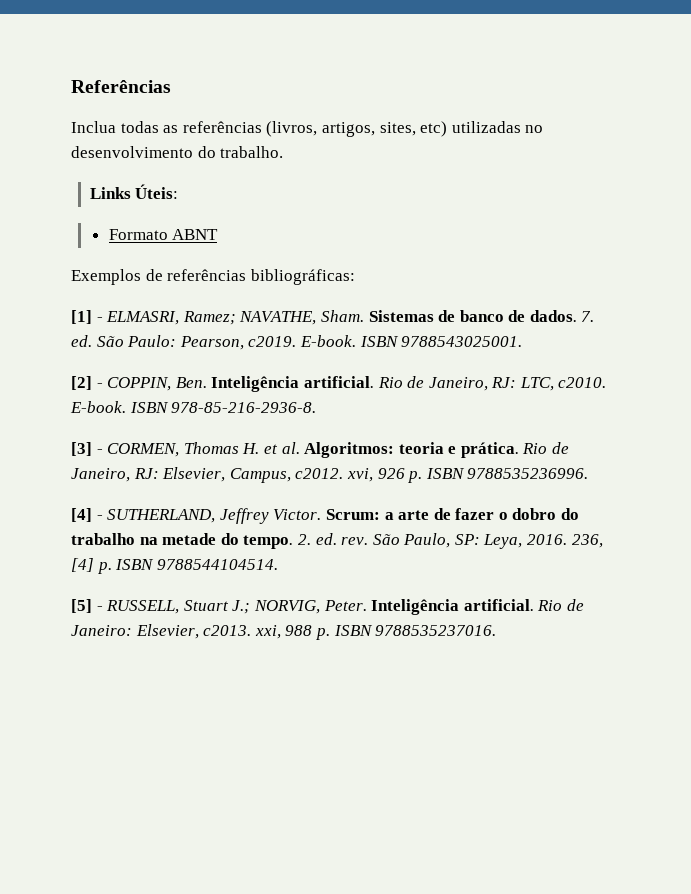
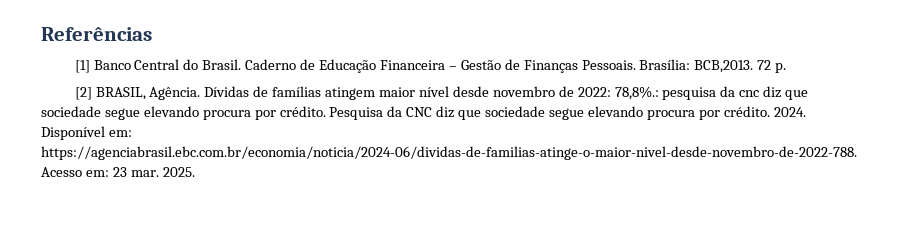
- Inclua todas as referências (livros, artigos, sites, etc) utilizadas no desenvolvimento do trabalho.
- Links Úteis:
- Formato ABNT
- Exemplos de referências bibliográficas:
- [1] - ELMASRI, Ramez; NAVATHE, Sham. Sistemas de banco de dados. 7. ed. São Paulo: Pearson, c2019. E-book. ISBN 9788543025001.
- [2] - COPPIN, Ben. Inteligência artificial. Rio de Janeiro, RJ: LTC, c2010. E-book. ISBN 978-85-216-2936-8.
- [3] - CORMEN, Thomas H. et al. Algoritmos: teoria e prática. Rio de Janeiro, RJ: Elsevier, Campus, c2012. xvi, 926 p. ISBN 9788535236996.
- [4] - SUTHERLAND, Jeffrey Victor. Scrum: a arte de fazer o dobro do trabalho na metade do tempo. 2. ed. rev. São Paulo, SP: Leya, 2016. 236, [4] p. ISBN 9788544104514.
- [5] - RUSSELL, Stuart J.; NORVIG, Peter. Inteligência artificial. Rio de Janeiro: Elsevier, c2013. xxi, 988 p. ISBN 9788535237016.
+ [1] Banco Central do Brasil. Caderno de Educação Financeira – Gestão de Finanças Pessoais. Brasília: BCB,2013. 72 p.
+ [2] BRASIL, Agência. Dívidas de famílias atingem maior nível desde novembro de 2022: 78,8%.: pesquisa da cnc diz que sociedade segue elevando procura por crédito. Pesquisa da CNC diz que sociedade segue elevando procura por crédito. 2024. Disponível em: https://agenciabrasil.ebc.com.br/economia/noticia/2024-06/dividas-de-familias-atinge-o-maior-nivel-desde-novembro-de-2022-788. Acesso em: 23 mar. 2025.

